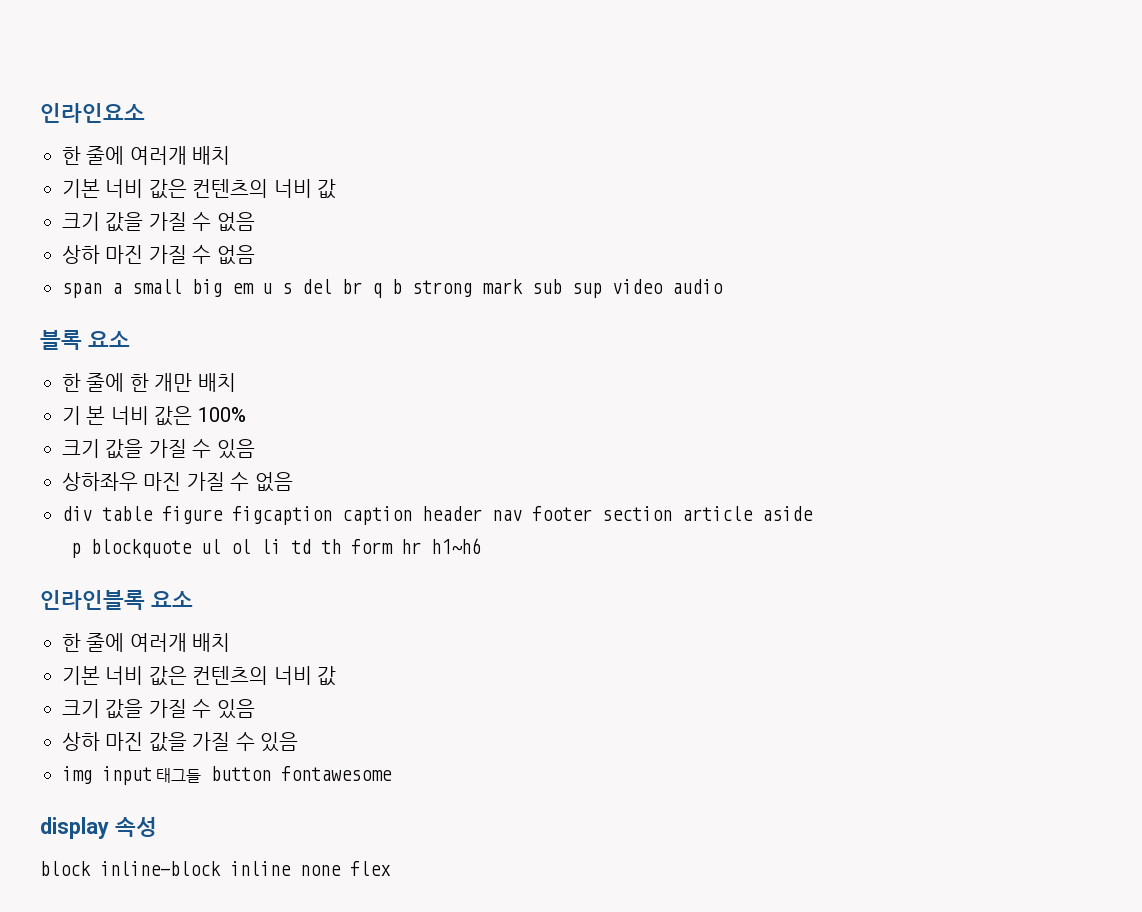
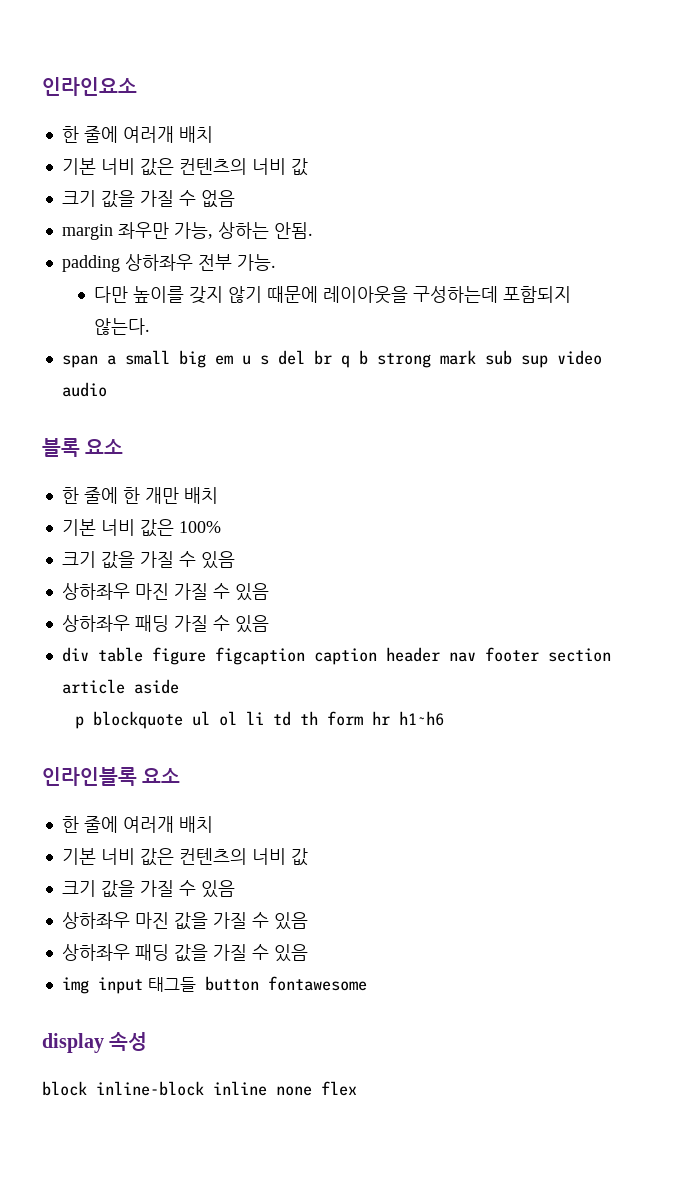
- 상하 마진 가질 수 없음
+ margin 좌우만 가능, 상하는 안됨.
+ padding 상하좌우 전부 가능.
+ 다만 높이를 갖지 않기 때문에 레이아웃을 구성하는데 포함되지 않는다.
- 기 본 너비 값은 100%
+ 기본 너비 값은 100%
- 상하좌우 마진 가질 수 없음
+ 상하좌우 마진 가질 수 있음
+ 상하좌우 패딩 가질 수 있음
- 상하 마진 값을 가질 수 있음
+ 상하좌우 마진 값을 가질 수 있음
+ 상하좌우 패딩 값을 가질 수 있음

